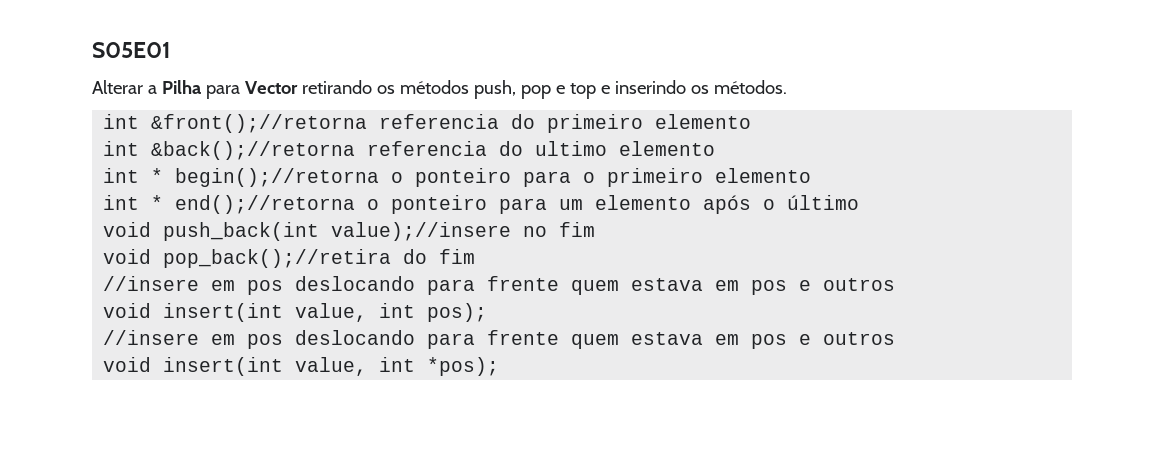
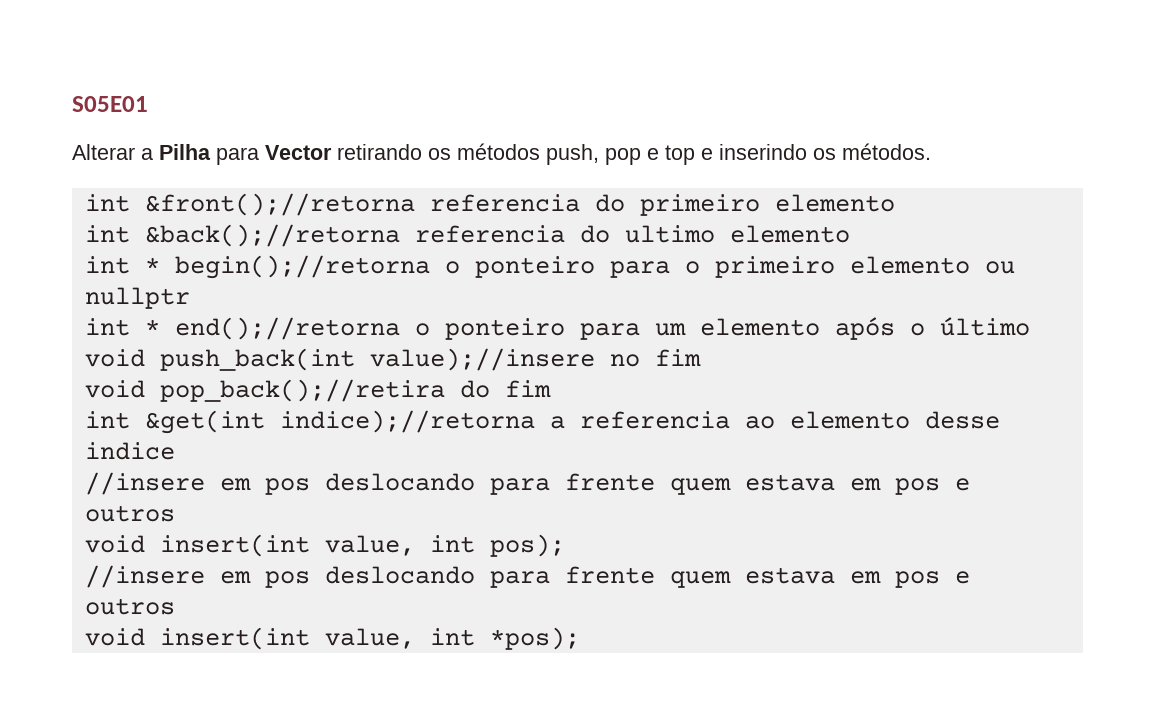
- int * begin();//retorna o ponteiro para o primeiro elemento
+ int * begin();//retorna o ponteiro para o primeiro elemento ou nullptr
+ int &get(int indice);//retorna a referencia ao elemento desse indice

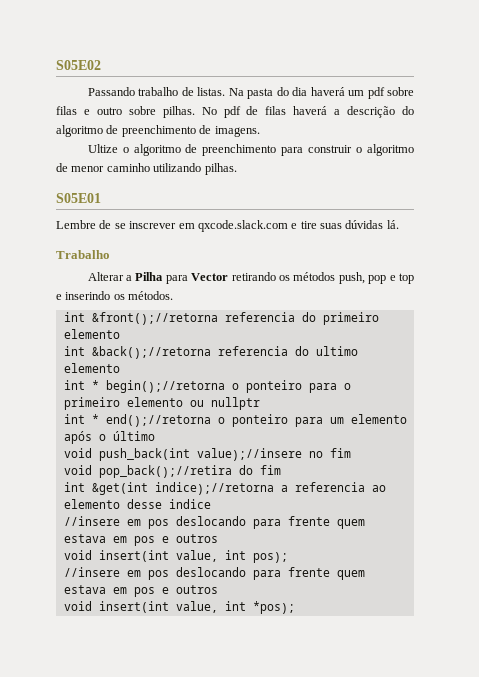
+ S05E02
+ Passando trabalho de listas. Na pasta do dia haverá um pdf sobre filas e outro sobre pilhas. No pdf de filas haverá a descrição do algoritmo de preenchimento de imagens.
+ Ultize o algoritmo de preenchimento para construir o algoritmo de menor caminho utilizando pilhas.
  S05E01
+ Lembre de se inscrever em qxcode.slack.com e tire suas dúvidas lá.
+ Trabalho

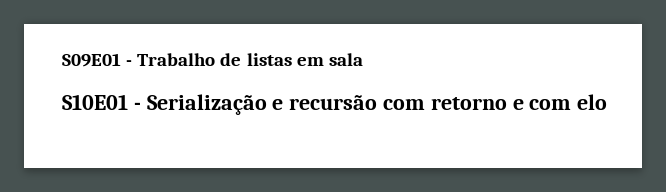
- S05E02
- Passando trabalho de listas. Na pasta do dia haverá um pdf sobre filas e outro sobre pilhas. No pdf de filas haverá a descrição do algoritmo de preenchimento de imagens.
- Ultize o algoritmo de preenchimento para construir o algoritmo de menor caminho utilizando pilhas.
- S05E01
- Lembre de se inscrever em qxcode.slack.com e tire suas dúvidas lá.
- Trabalho
- Alterar a Pilha para Vector retirando os métodos push, pop e top e inserindo os métodos.
- int &front();//retorna referencia do primeiro elemento
- int &back();//retorna referencia do ultimo elemento
- int * begin();//retorna o ponteiro para o primeiro elemento ou nullptr
- int * end();//retorna o ponteiro para um elemento após o último
- void push_back(int value);//insere no fim
- void pop_back();//retira do fim
- int &get(int indice);//retorna a referencia ao elemento desse indice
- //insere em pos deslocando para frente quem estava em pos e outros
- void insert(int value, int pos);
- //insere em pos deslocando para frente quem estava em pos e outros
- void insert(int value, int *pos);
+ S09E01 - Trabalho de listas em sala
+ S10E01 - Serialização e recursão com retorno e com elo

